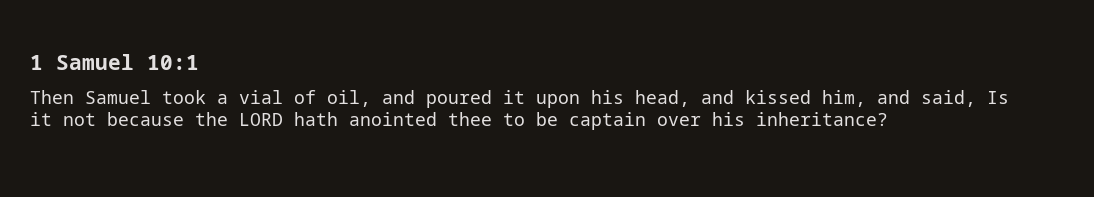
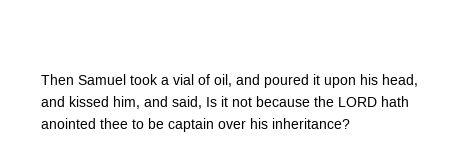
- 1 Samuel 10:1

